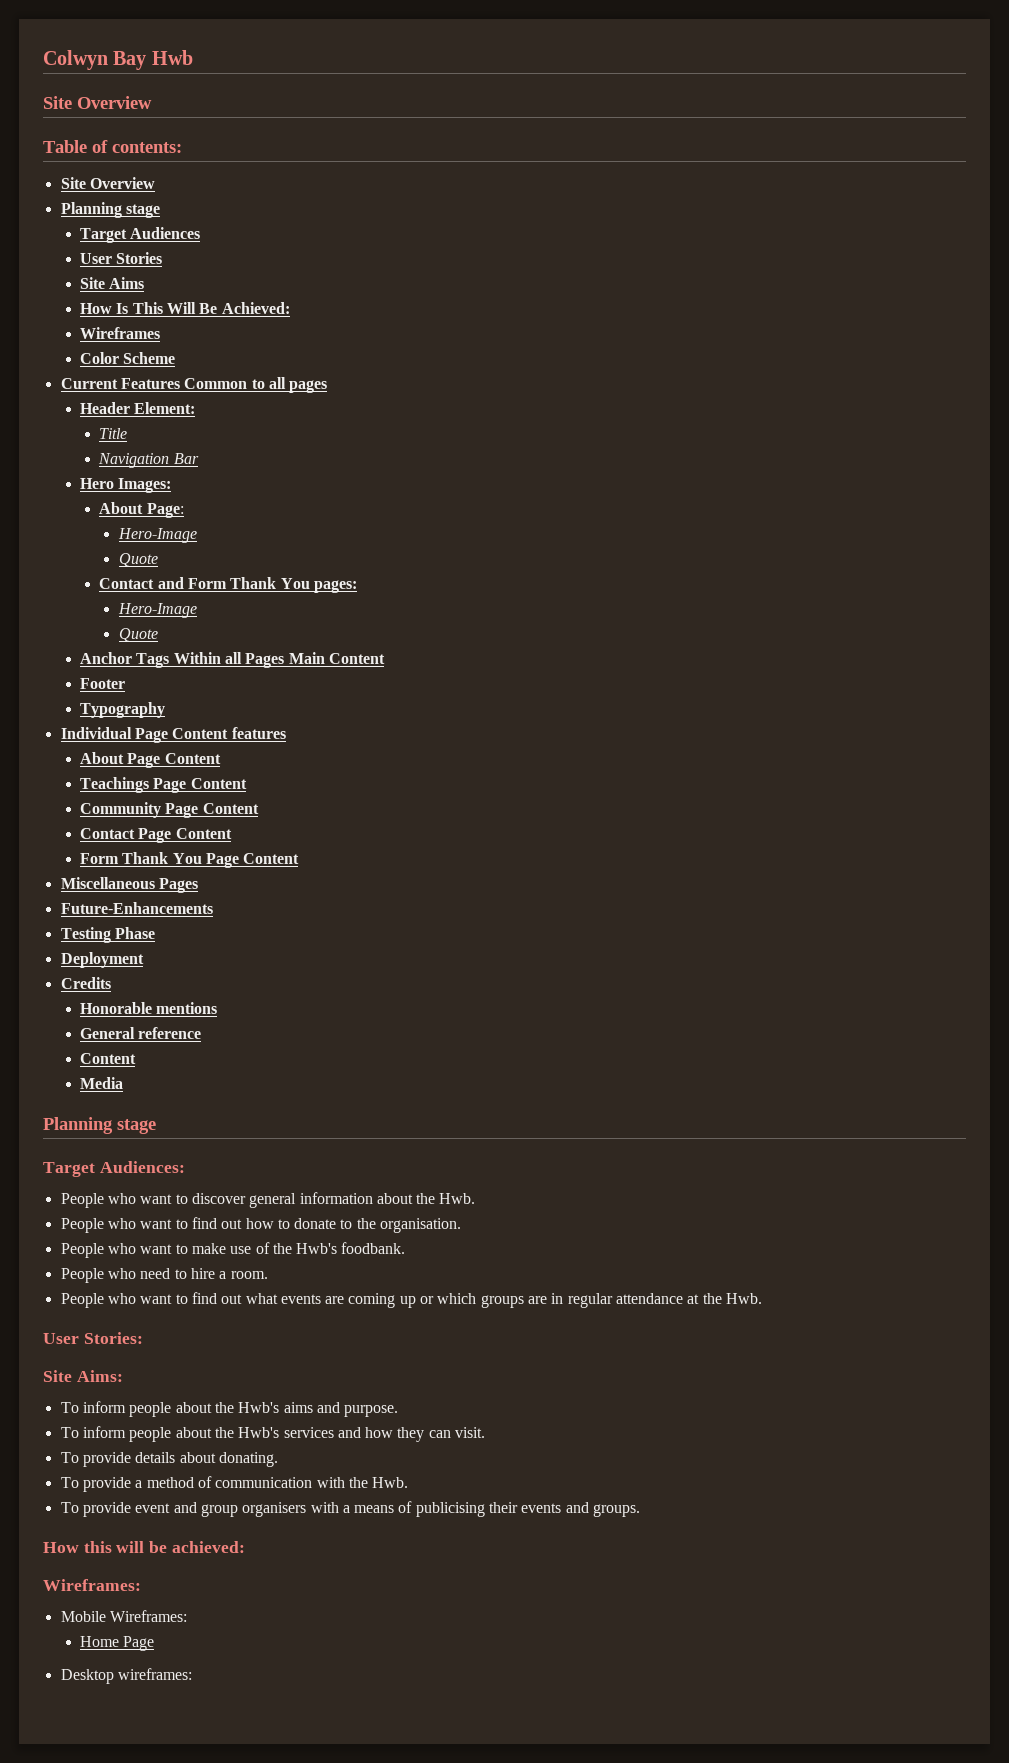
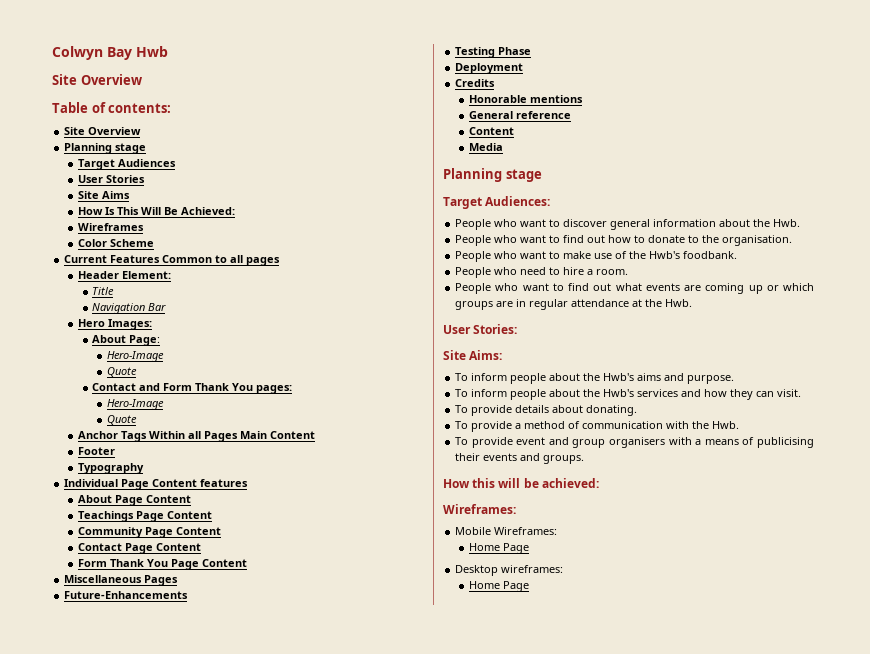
  Desktop wireframes:
+ Home Page

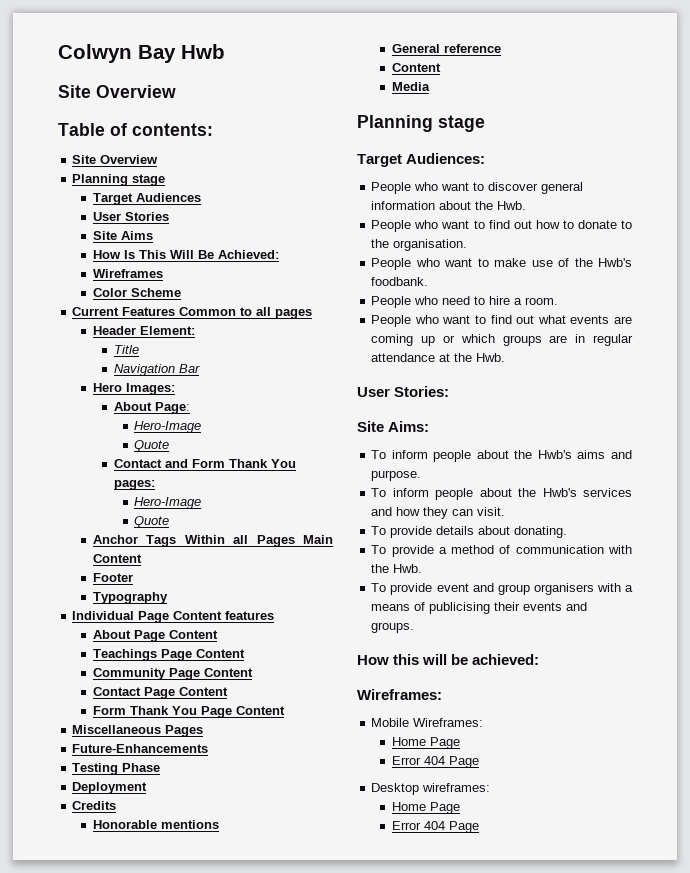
  Mobile Wireframes:
  Home Page
+ Error 404 Page
  Desktop wireframes:
  Home Page
+ Error 404 Page

